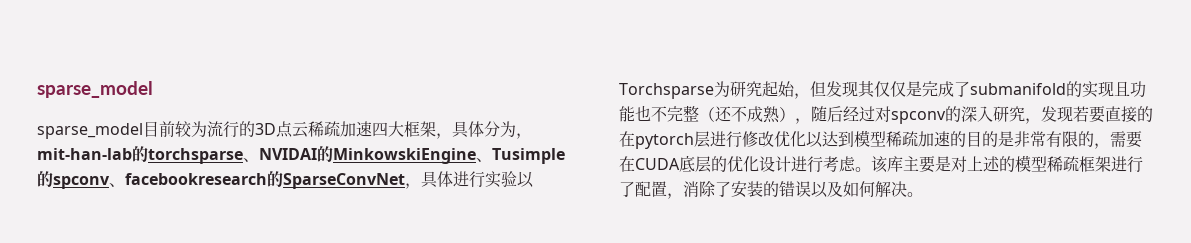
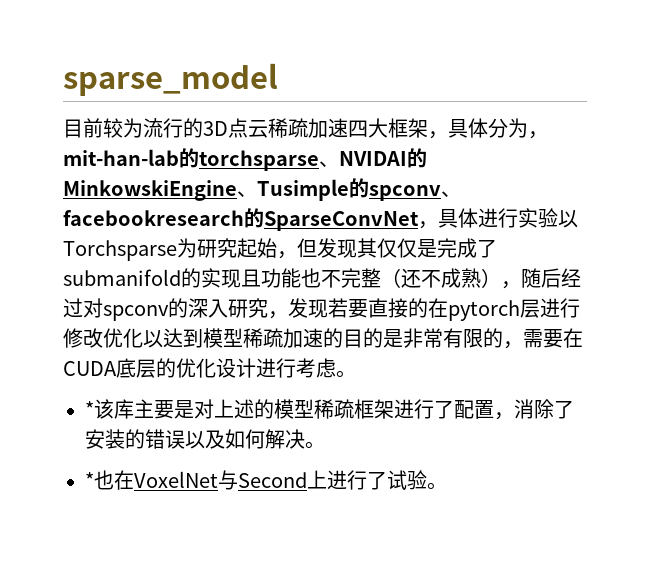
- sparse_model目前较为流行的3D点云稀疏加速四大框架，具体分为，mit-han-lab的torchsparse、NVIDAI的MinkowskiEngine、Tusimple的spconv、facebookresearch的SparseConvNet，具体进行实验以Torchsparse为研究起始，但发现其仅仅是完成了submanifold的实现且功能也不完整（还不成熟），随后经过对spconv的深入研究，发现若要直接的在pytorch层进行修改优化以达到模型稀疏加速的目的是非常有限的，需要在CUDA底层的优化设计进行考虑。该库主要是对上述的模型稀疏框架进行了配置，消除了安装的错误以及如何解决。
+ 目前较为流行的3D点云稀疏加速四大框架，具体分为，mit-han-lab的torchsparse、NVIDAI的MinkowskiEngine、Tusimple的spconv、facebookresearch的SparseConvNet，具体进行实验以Torchsparse为研究起始，但发现其仅仅是完成了submanifold的实现且功能也不完整（还不成熟），随后经过对spconv的深入研究，发现若要直接的在pytorch层进行修改优化以达到模型稀疏加速的目的是非常有限的，需要在CUDA底层的优化设计进行考虑。
+ *该库主要是对上述的模型稀疏框架进行了配置，消除了安装的错误以及如何解决。
+ *也在VoxelNet与Second上进行了试验。

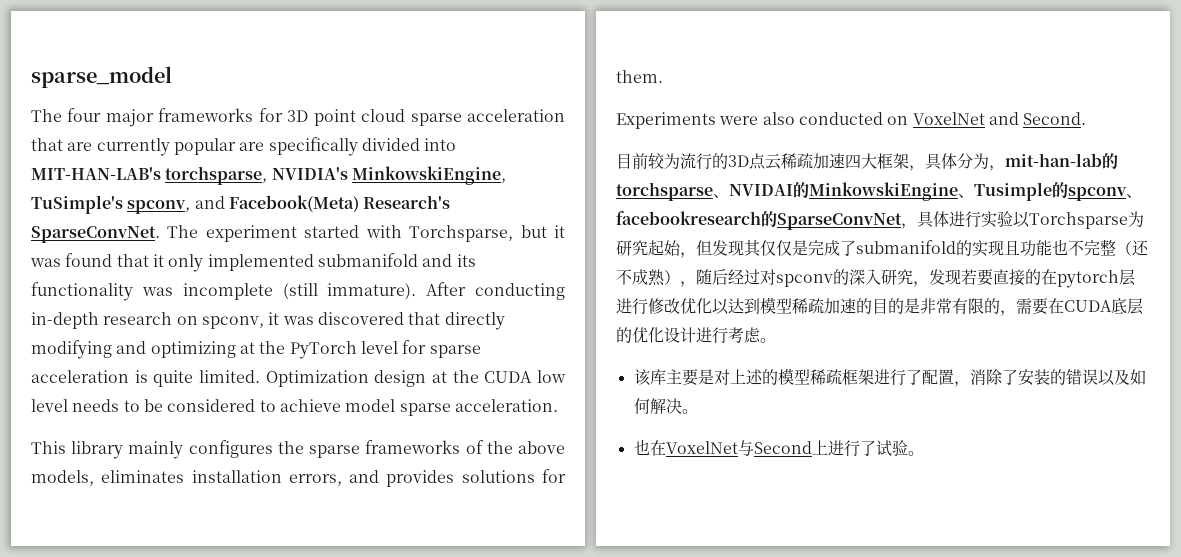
+ The four major frameworks for 3D point cloud sparse acceleration that are currently popular are specifically divided into MIT-HAN-LAB's torchsparse, NVIDIA's MinkowskiEngine, TuSimple's spconv, and Facebook(Meta) Research's SparseConvNet. The experiment started with Torchsparse, but it was found that it only implemented submanifold and its functionality was incomplete (still immature). After conducting in-depth research on spconv, it was discovered that directly modifying and optimizing at the PyTorch level for sparse acceleration is quite limited. Optimization design at the CUDA low level needs to be considered to achieve model sparse acceleration.
+ This library mainly configures the sparse frameworks of the above models, eliminates installation errors, and provides solutions for them.
+ Experiments were also conducted on VoxelNet and Second.
- *该库主要是对上述的模型稀疏框架进行了配置，消除了安装的错误以及如何解决。
+ 该库主要是对上述的模型稀疏框架进行了配置，消除了安装的错误以及如何解决。
- *也在VoxelNet与Second上进行了试验。
+ 也在VoxelNet与Second上进行了试验。

